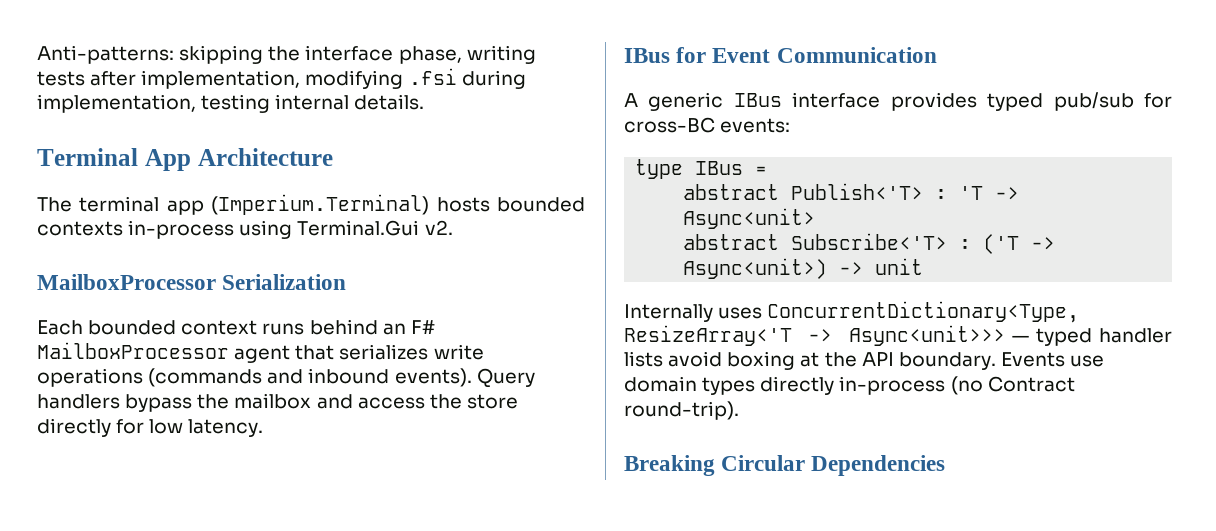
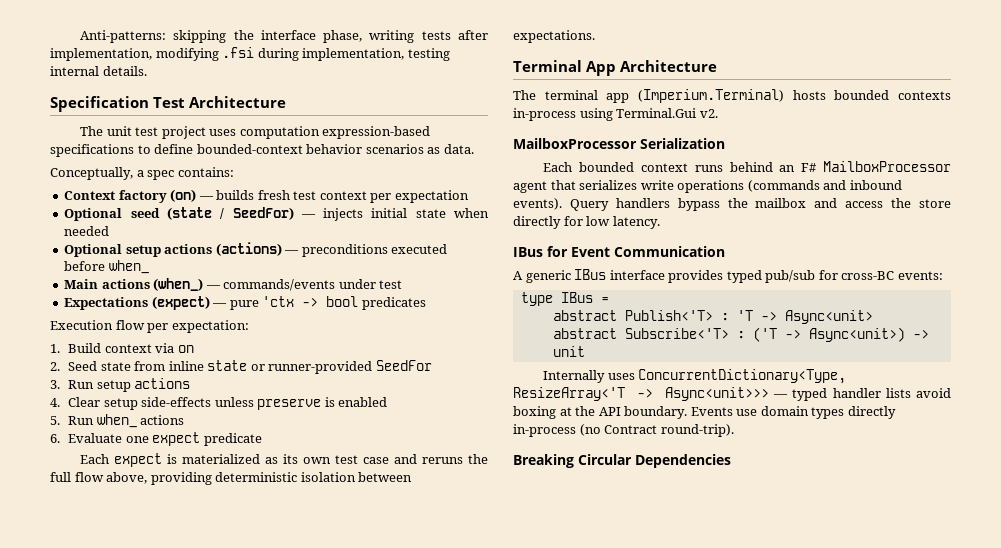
+ Specification Test Architecture
+ The unit test project uses computation expression-based specifications to define bounded-context behavior scenarios as data.
+ Conceptually, a spec contains:
+ Context factory (on) — builds fresh test context per expectation
+ Optional seed (state / SeedFor) — injects initial state when needed
+ Optional setup actions (actions) — preconditions executed before when_
+ Main actions (when_) — commands/events under test
+ Expectations (expect) — pure 'ctx -> bool predicates
+ Execution flow per expectation:
+ 1. Build context via on
+ 2. Seed state from inline state or runner-provided SeedFor
+ 3. Run setup actions
+ 4. Clear setup side-effects unless preserve is enabled
+ 5. Run when_ actions
+ 6. Evaluate one expect predicate
+ Each expect is materialized as its own test case and reruns the full flow above, providing deterministic isolation between expectations.

